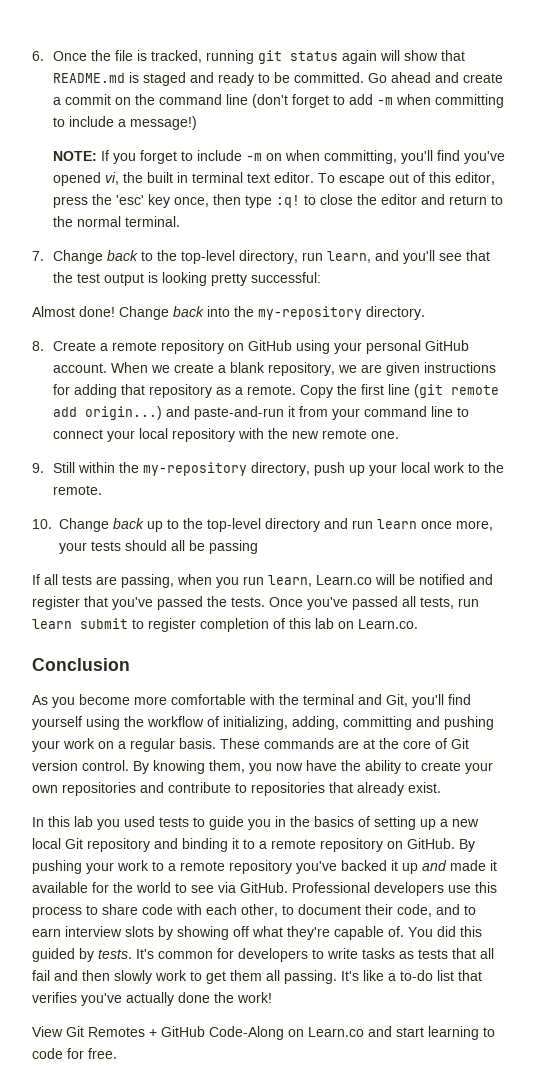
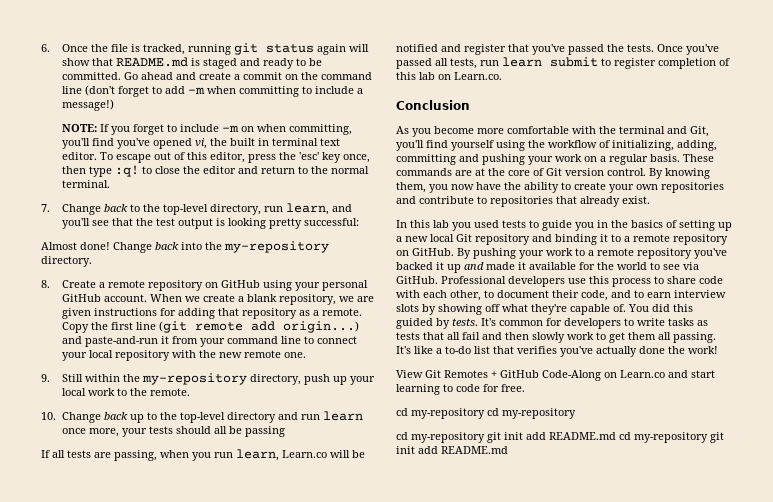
+ cd my-repository cd my-repository
+ cd my-repository git init add README.md cd my-repository git init add README.md

